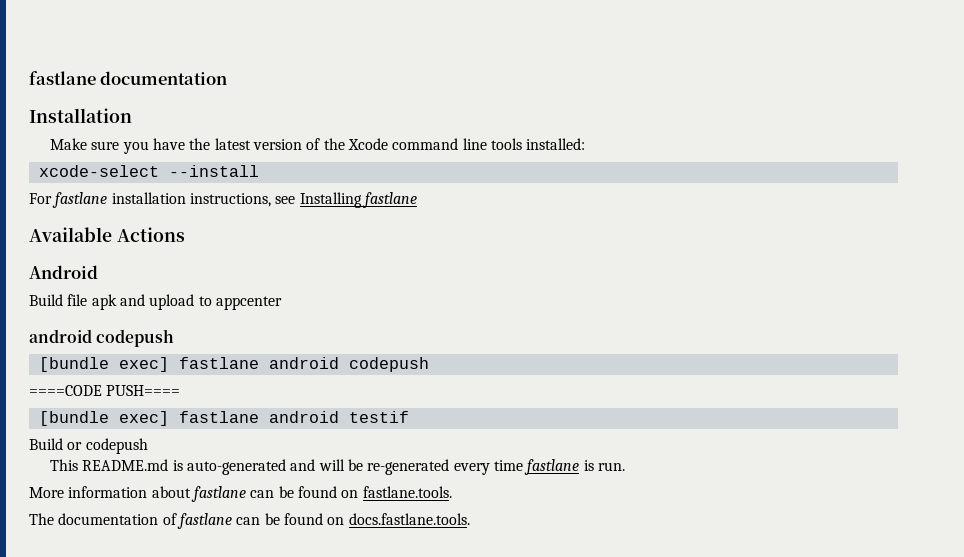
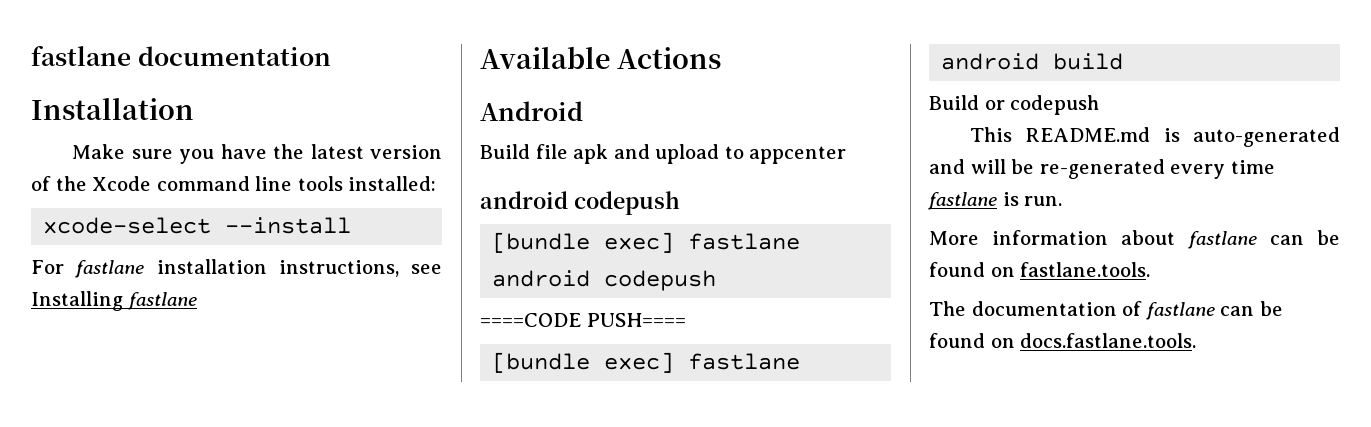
- [bundle exec] fastlane android testif
+ [bundle exec] fastlane android build

